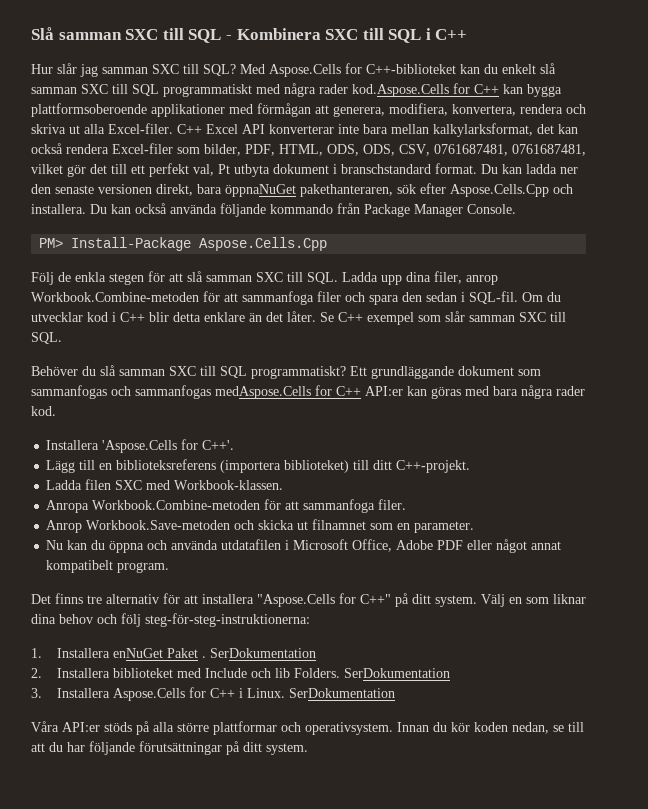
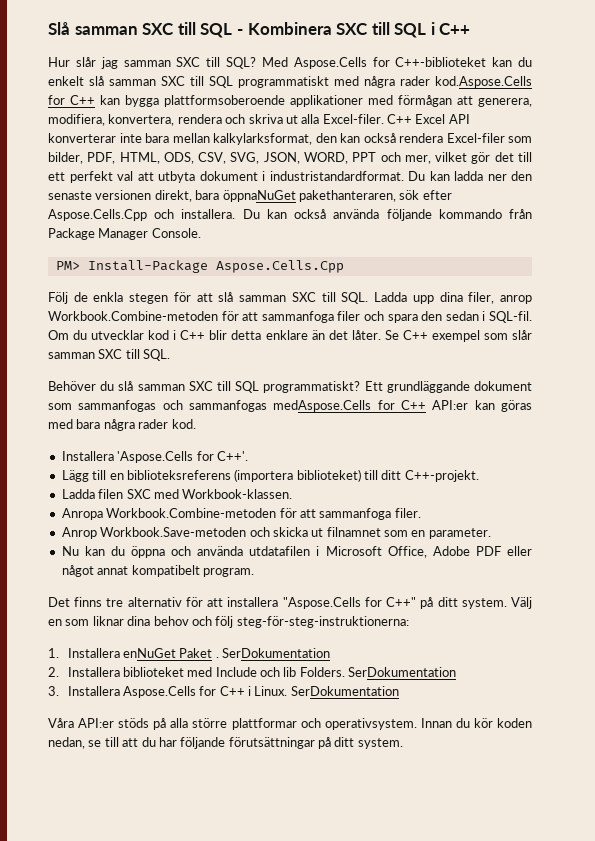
- C++ Excel API konverterar inte bara mellan kalkylarksformat, det kan också rendera Excel-filer som bilder, PDF, HTML, ODS, ODS, CSV, 0761687481, 0761687481, vilket gör det till ett perfekt val, Pt utbyta dokument i branschstandard format.
+ C++ Excel API konverterar inte bara mellan kalkylarksformat, den kan också rendera Excel-filer som bilder, PDF, HTML, ODS, CSV, SVG, JSON, WORD, PPT och mer, vilket gör det till ett perfekt val att utbyta dokument i industristandardformat.

